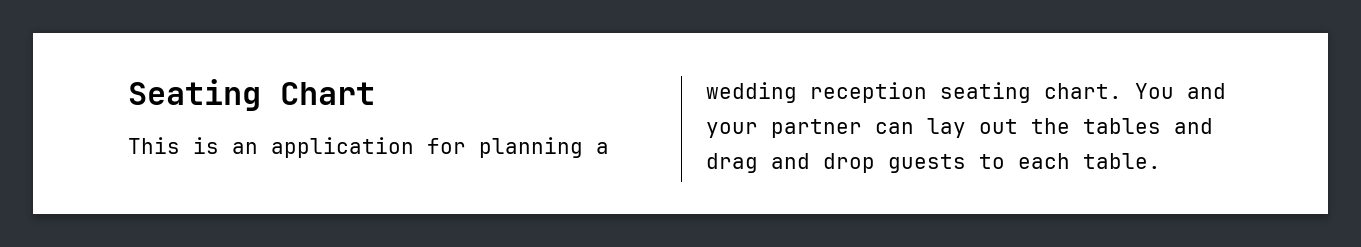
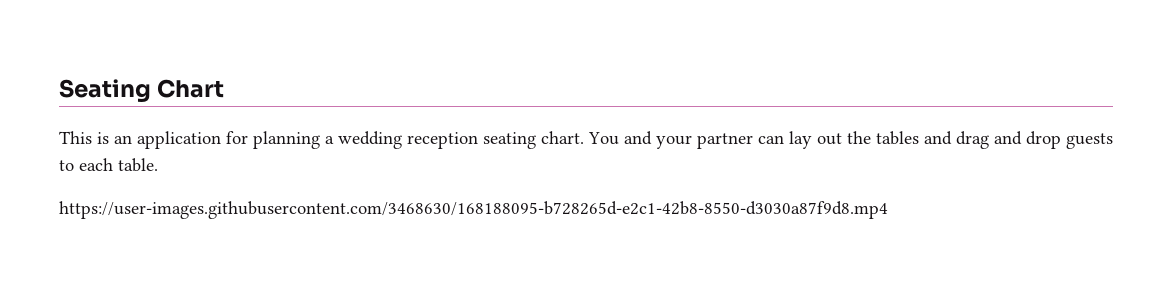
+ https://user-images.githubusercontent.com/3468630/168188095-b728265d-e2c1-42b8-8550-d3030a87f9d8.mp4

